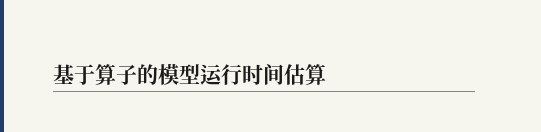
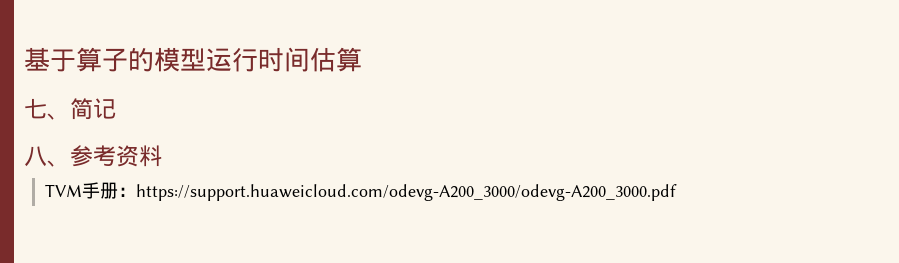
+ 七、简记
+ 八、参考资料
+ TVM手册：https://support.huaweicloud.com/odevg-A200_3000/odevg-A200_3000.pdf

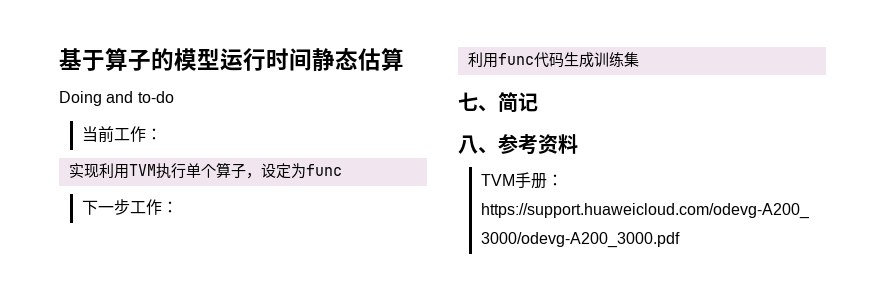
- 基于算子的模型运行时间估算
+ 基于算子的模型运行时间静态估算
+ Doing and to-do
+ 当前工作：
+ 实现利用TVM执行单个算子，设定为func
+ 下一步工作：
+ 利用func代码生成训练集

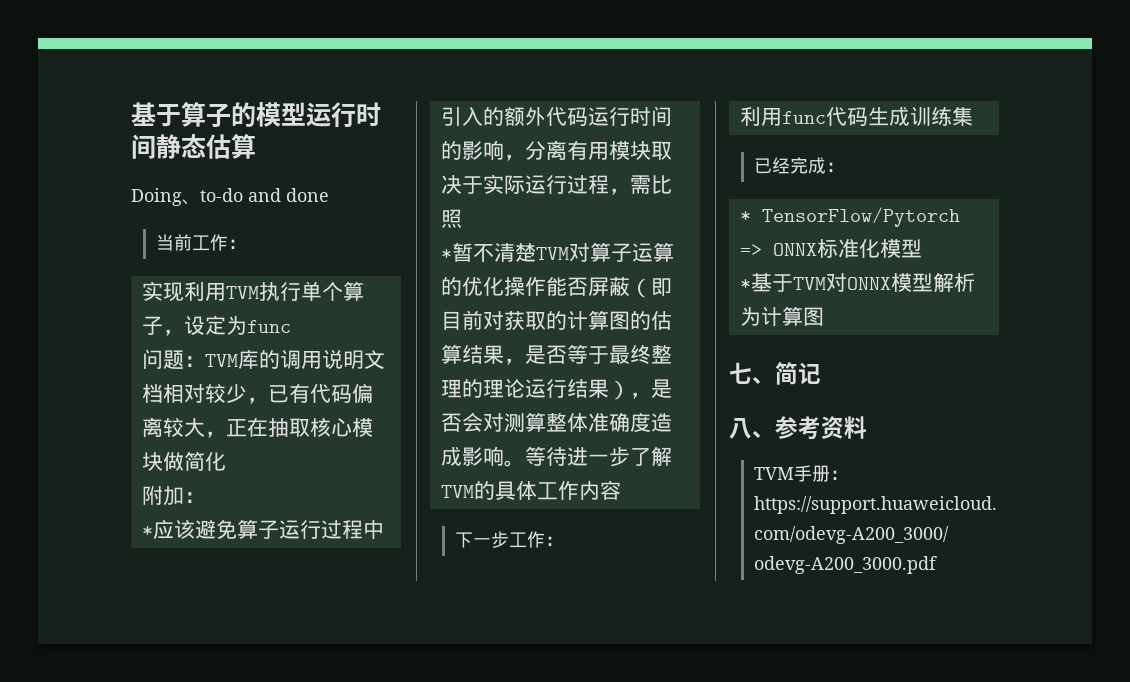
- Doing and to-do
+ Doing、to-do and done
+ 问题：TVM库的调用说明文档相对较少，已有代码偏离较大，正在抽取核心模块做简化
+ 附加：
+ *应该避免算子运行过程中引入的额外代码运行时间的影响，分离有用模块取决于实际运行过程，需比照
+ *暂不清楚TVM对算子运算的优化操作能否屏蔽（即目前对获取的计算图的估算结果，是否等于最终整理的理论运行结果），是否会对测算整体准确度造成影响。等待进一步了解TVM的具体工作内容
+ 已经完成：
+ * TensorFlow/Pytorch => ONNX标准化模型
+ *基于TVM对ONNX模型解析为计算图

